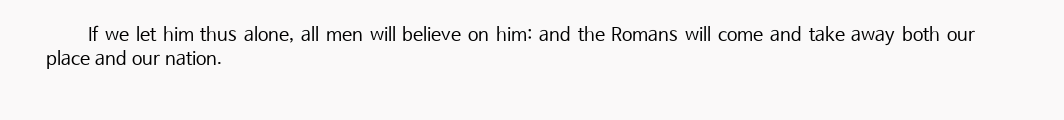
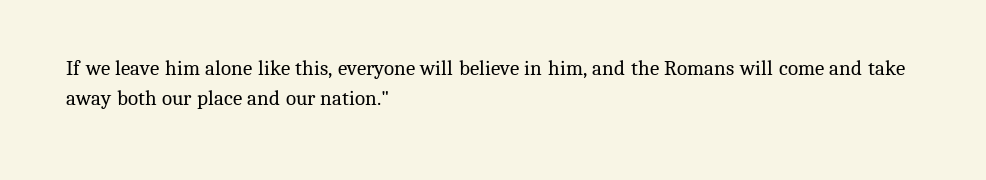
- If we let him thus alone, all men will believe on him: and the Romans will come and take away both our place and our nation.
+ If we leave him alone like this, everyone will believe in him, and the Romans will come and take away both our place and our nation."

